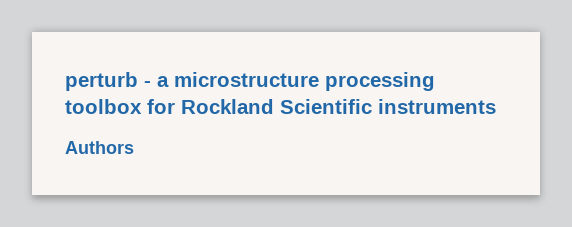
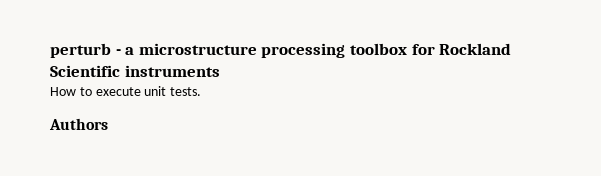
+ How to execute unit tests.

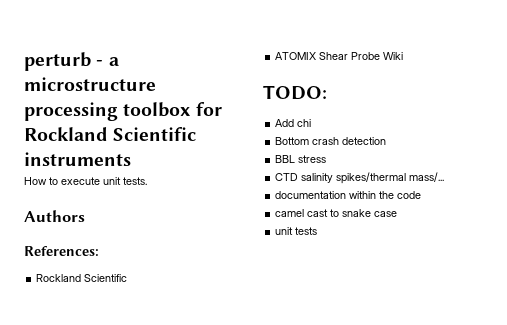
+ References:
+ Rockland Scientific
+ ATOMIX Shear Probe Wiki
+ TODO:
+ Add chi
+ Bottom crash detection
+ BBL stress
+ CTD salinity spikes/thermal mass/...
+ documentation within the code
+ camel cast to snake case
+ unit tests

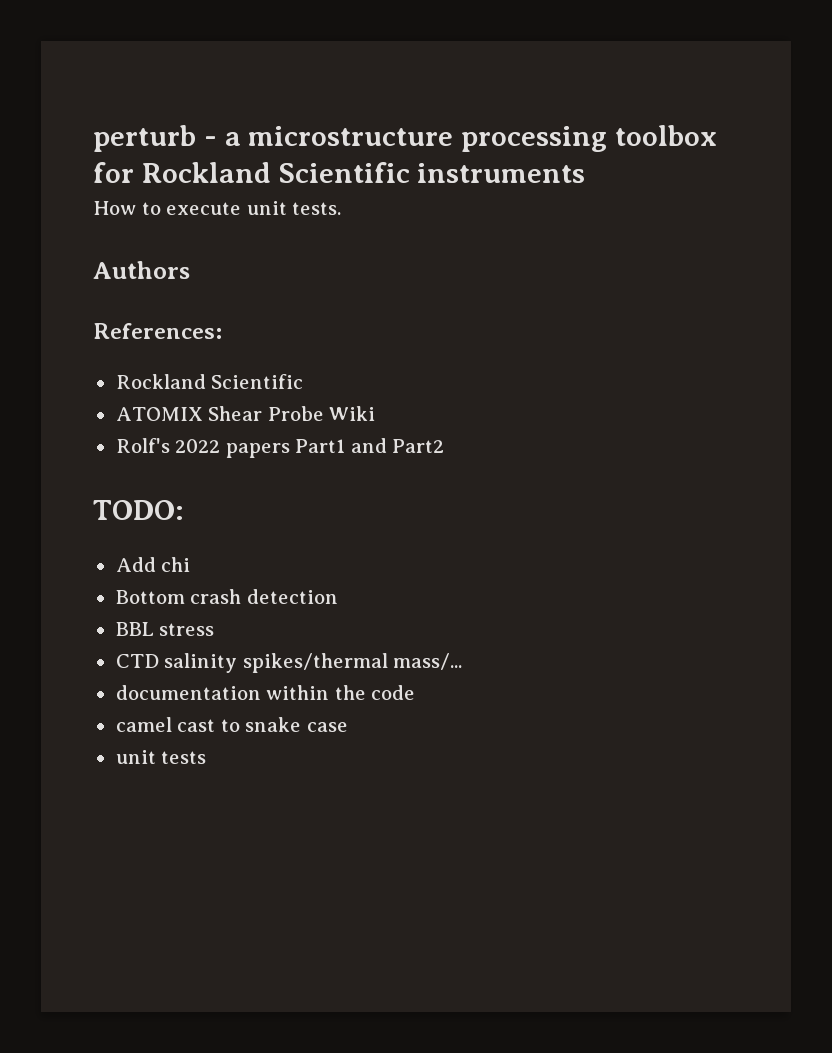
+ Rolf's 2022 papers Part1 and Part2

